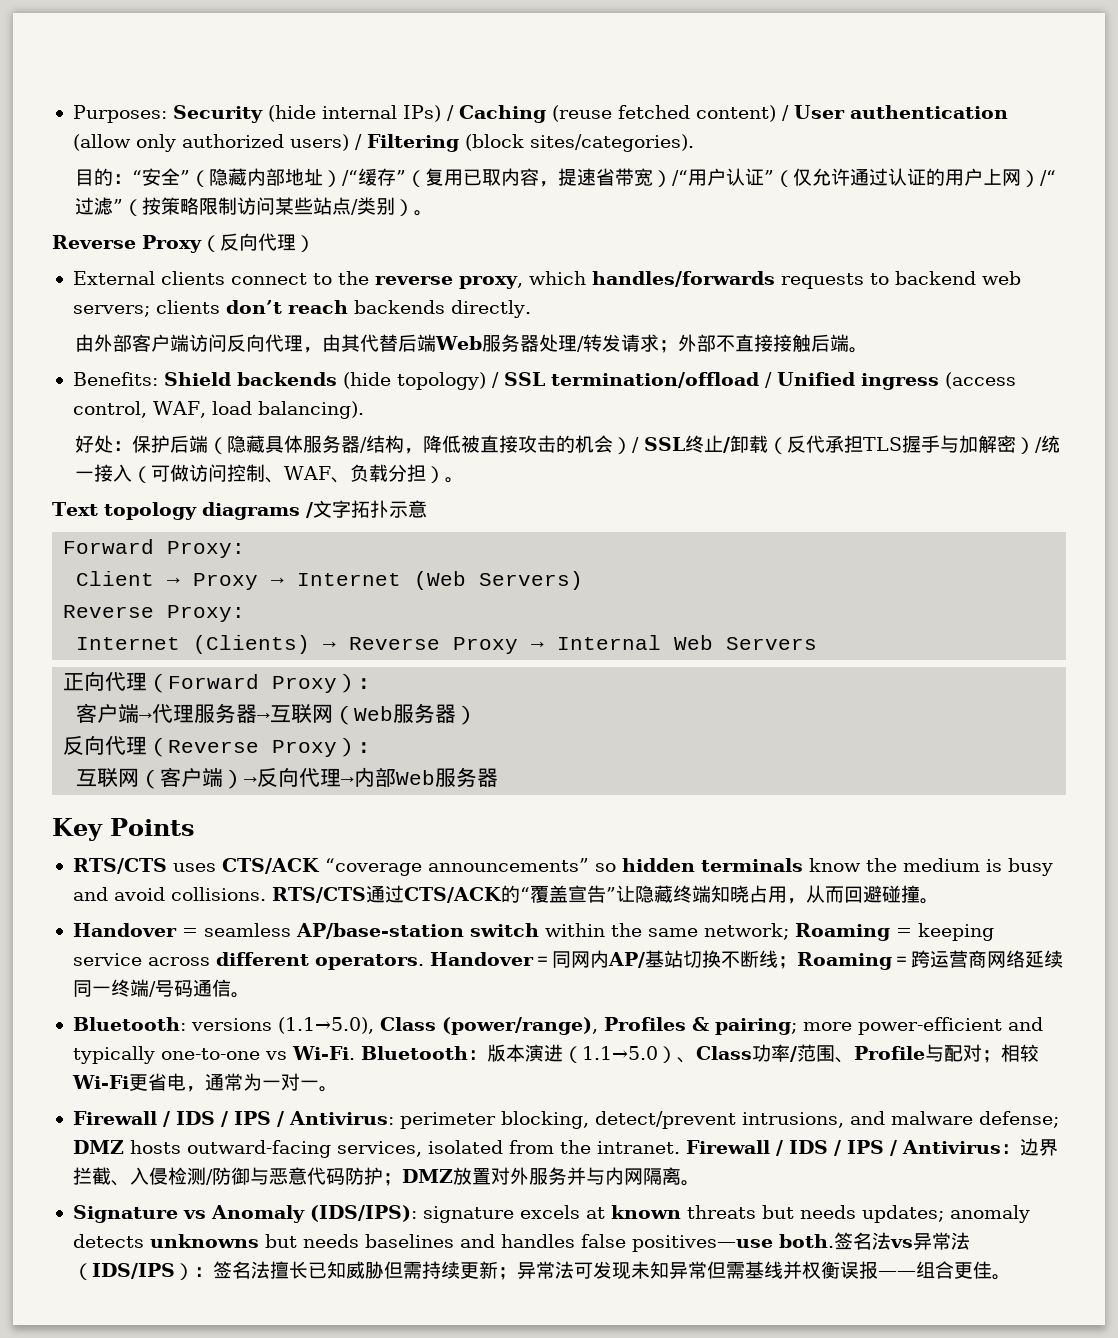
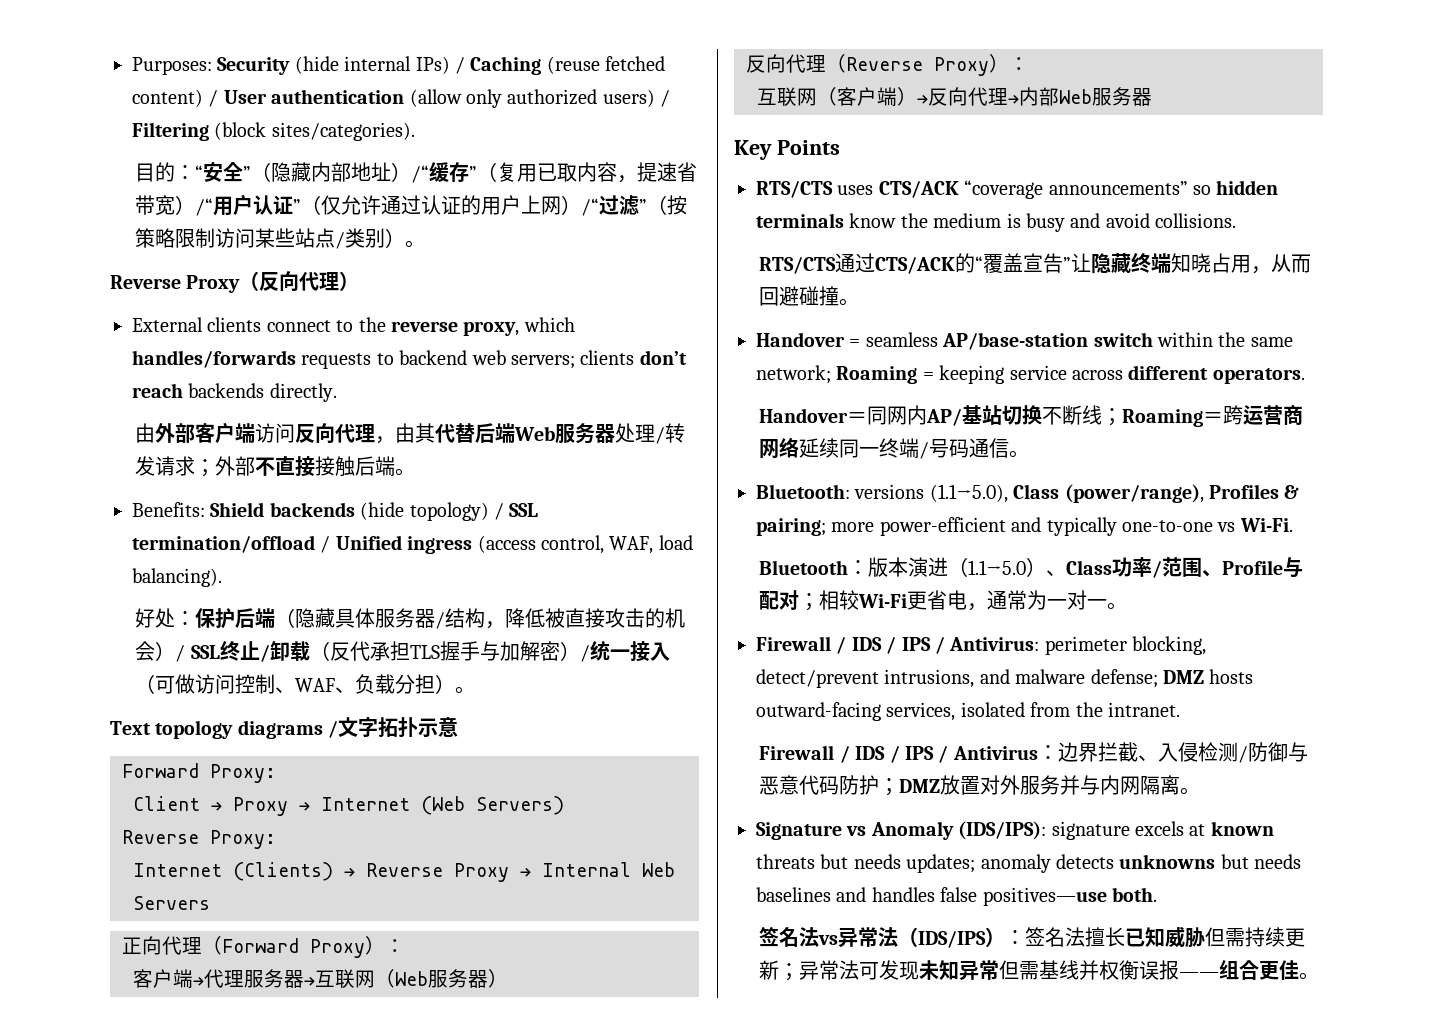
- RTS/CTS uses CTS/ACK “coverage announcements” so hidden terminals know the medium is busy and avoid collisions. RTS/CTS通过CTS/ACK的“覆盖宣告”让隐藏终端知晓占用，从而回避碰撞。
+ RTS/CTS uses CTS/ACK “coverage announcements” so hidden terminals know the medium is busy and avoid collisions.
+ RTS/CTS通过CTS/ACK的“覆盖宣告”让隐藏终端知晓占用，从而回避碰撞。
- Handover = seamless AP/base-station switch within the same network; Roaming = keeping service across different operators. Handover＝同网内AP/基站切换不断线；Roaming＝跨运营商网络延续同一终端/号码通信。
+ Handover = seamless AP/base-station switch within the same network; Roaming = keeping service across different operators.
+ Handover＝同网内AP/基站切换不断线；Roaming＝跨运营商网络延续同一终端/号码通信。
- Bluetooth: versions (1.1→5.0), Class (power/range), Profiles & pairing; more power-efficient and typically one-to-one vs Wi-Fi. Bluetooth：版本演进（1.1→5.0）、Class功率/范围、Profile与配对；相较Wi-Fi更省电，通常为一对一。
+ Bluetooth: versions (1.1→5.0), Class (power/range), Profiles & pairing; more power-efficient and typically one-to-one vs Wi-Fi.
+ Bluetooth：版本演进（1.1→5.0）、Class功率/范围、Profile与配对；相较Wi-Fi更省电，通常为一对一。
- Firewall / IDS / IPS / Antivirus: perimeter blocking, detect/prevent intrusions, and malware defense; DMZ hosts outward-facing services, isolated from the intranet. Firewall / IDS / IPS / Antivirus：边界拦截、入侵检测/防御与恶意代码防护；DMZ放置对外服务并与内网隔离。
+ Firewall / IDS / IPS / Antivirus: perimeter blocking, detect/prevent intrusions, and malware defense; DMZ hosts outward-facing services, isolated from the intranet.
+ Firewall / IDS / IPS / Antivirus：边界拦截、入侵检测/防御与恶意代码防护；DMZ放置对外服务并与内网隔离。
- Signature vs Anomaly (IDS/IPS): signature excels at known threats but needs updates; anomaly detects unknowns but needs baselines and handles false positives—use both.签名法vs异常法（IDS/IPS）：签名法擅长已知威胁但需持续更新；异常法可发现未知异常但需基线并权衡误报——组合更佳。
+ Signature vs Anomaly (IDS/IPS): signature excels at known threats but needs updates; anomaly detects unknowns but needs baselines and handles false positives—use both.
+ 签名法vs异常法（IDS/IPS）：签名法擅长已知威胁但需持续更新；异常法可发现未知异常但需基线并权衡误报——组合更佳。

